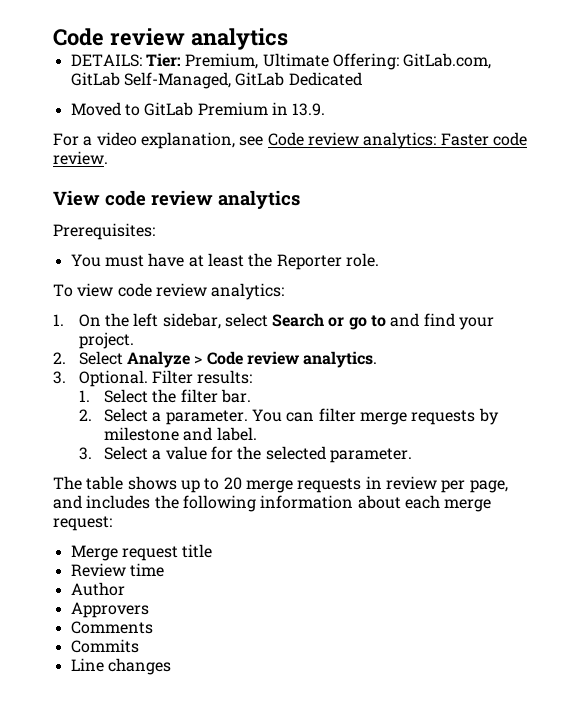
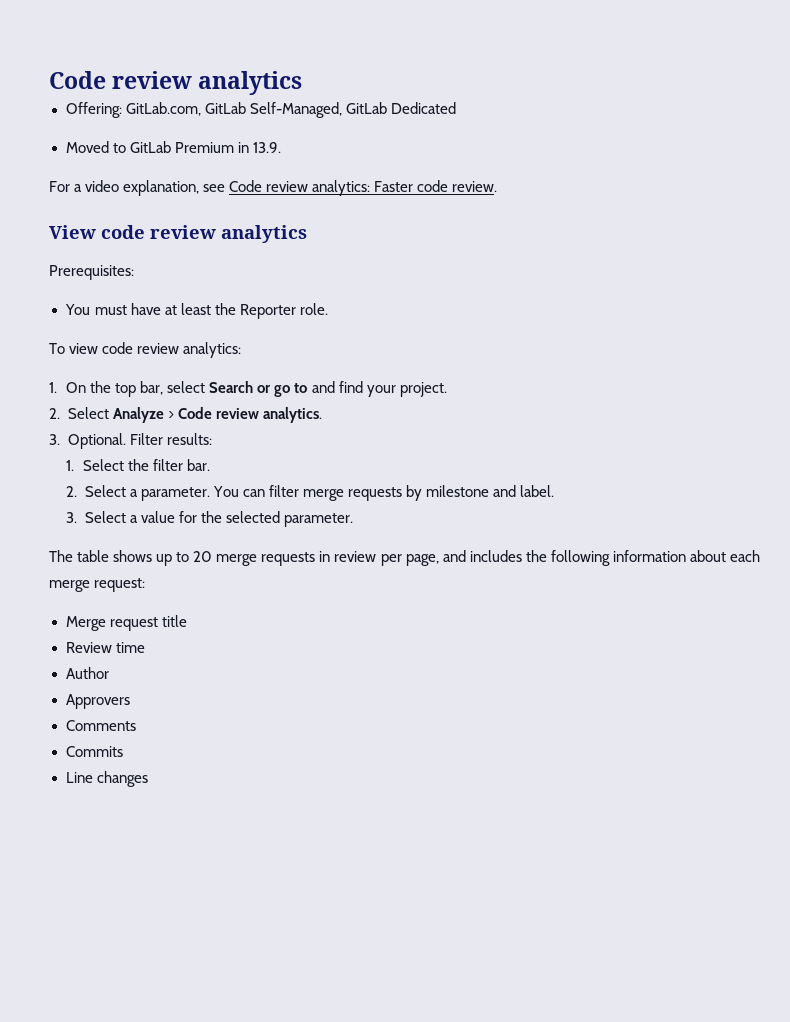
- DETAILS: Tier: Premium, Ultimate Offering: GitLab.com, GitLab Self-Managed, GitLab Dedicated
+ Offering: GitLab.com, GitLab Self-Managed, GitLab Dedicated
- 1. On the left sidebar, select Search or go to and find your project.
+ 1. On the top bar, select Search or go to and find your project.

